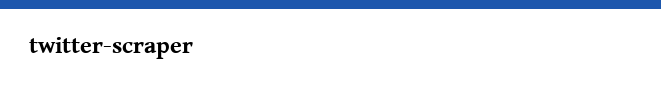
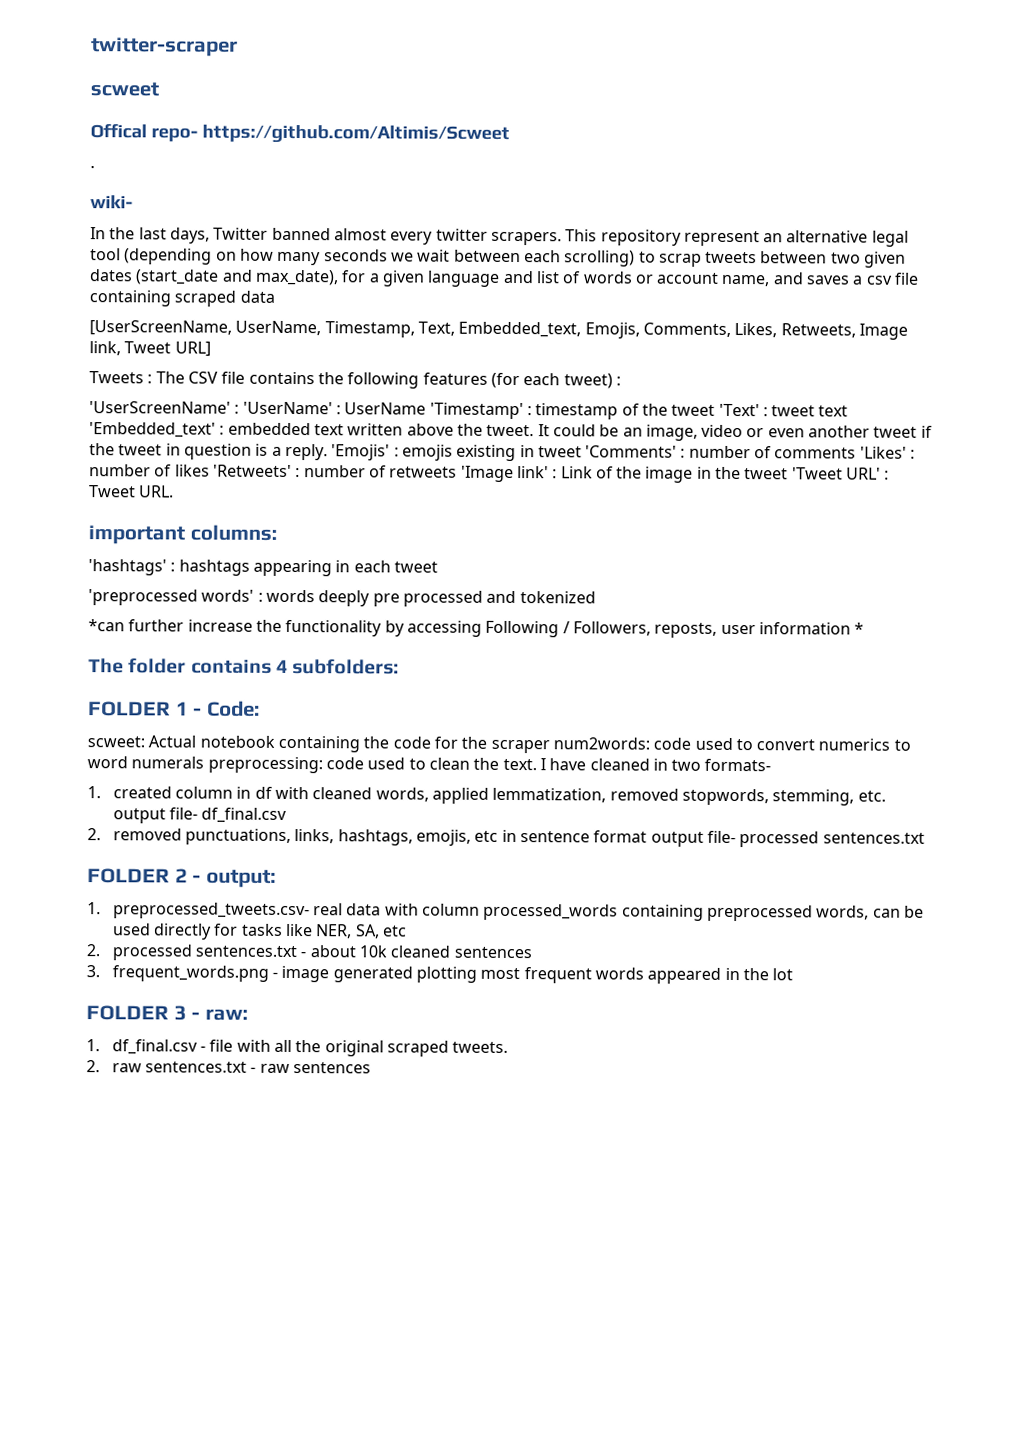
+ scweet
+ Offical repo- https://github.com/Altimis/Scweet
+ .
+ wiki-
+ In the last days, Twitter banned almost every twitter scrapers. This repository represent an alternative legal tool (depending on how many seconds we wait between each scrolling) to scrap tweets between two given dates (start_date and max_date), for a given language and list of words or account name, and saves a csv file containing scraped data
+ [UserScreenName, UserName, Timestamp, Text, Embedded_text, Emojis, Comments, Likes, Retweets, Image link, Tweet URL]
+ Tweets : The CSV file contains the following features (for each tweet) :
+ 'UserScreenName' : 'UserName' : UserName 'Timestamp' : timestamp of the tweet 'Text' : tweet text 'Embedded_text' : embedded text written above the tweet. It could be an image, video or even another tweet if the tweet in question is a reply. 'Emojis' : emojis existing in tweet 'Comments' : number of comments 'Likes' : number of likes 'Retweets' : number of retweets 'Image link' : Link of the image in the tweet 'Tweet URL' : Tweet URL.
+ important columns:
+ 'hashtags' : hashtags appearing in each tweet
+ 'preprocessed words' : words deeply pre processed and tokenized
+ *can further increase the functionality by accessing Following / Followers, reposts, user information *
+ The folder contains 4 subfolders:
+ FOLDER 1 - Code:
+ scweet: Actual notebook containing the code for the scraper num2words: code used to convert numerics to word numerals preprocessing: code used to clean the text. I have cleaned in two formats-
+ 1. created column in df with cleaned words, applied lemmatization, removed stopwords, stemming, etc. output file- df_final.csv
+ 2. removed punctuations, links, hashtags, emojis, etc in sentence format output file- processed sentences.txt
+ FOLDER 2 - output:
+ 1. preprocessed_tweets.csv- real data with column processed_words containing preprocessed words, can be used directly for tasks like NER, SA, etc
+ 2. processed sentences.txt - about 10k cleaned sentences
+ 3. frequent_words.png - image generated plotting most frequent words appeared in the lot
+ FOLDER 3 - raw:
+ 1. df_final.csv - file with all the original scraped tweets.
+ 2. raw sentences.txt - raw sentences

